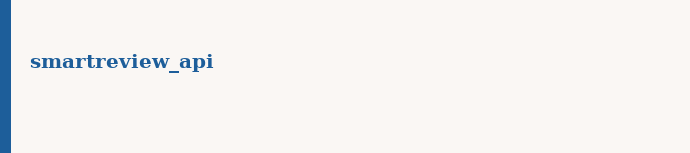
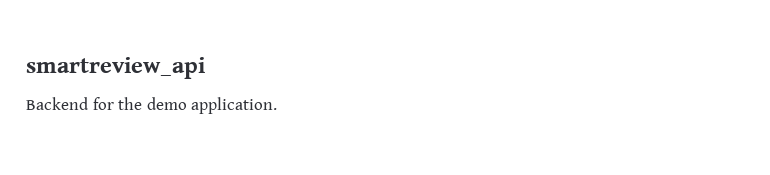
+ Backend for the demo application.

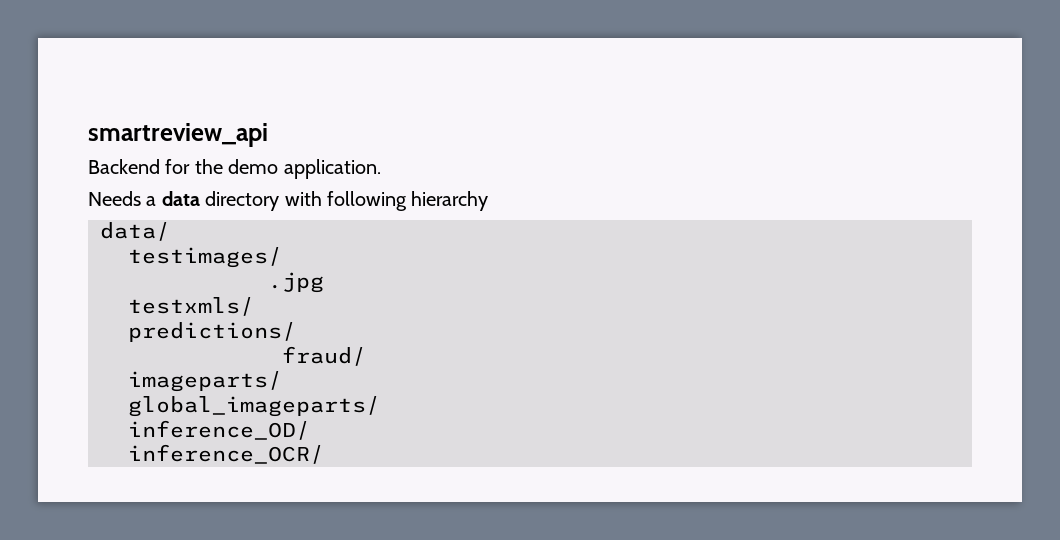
+ Needs a data directory with following hierarchy
+ data/
+ testimages/
+ .jpg
+ testxmls/
+ predictions/
+ fraud/
+ imageparts/
+ global_imageparts/
+ inference_OD/
+ inference_OCR/

